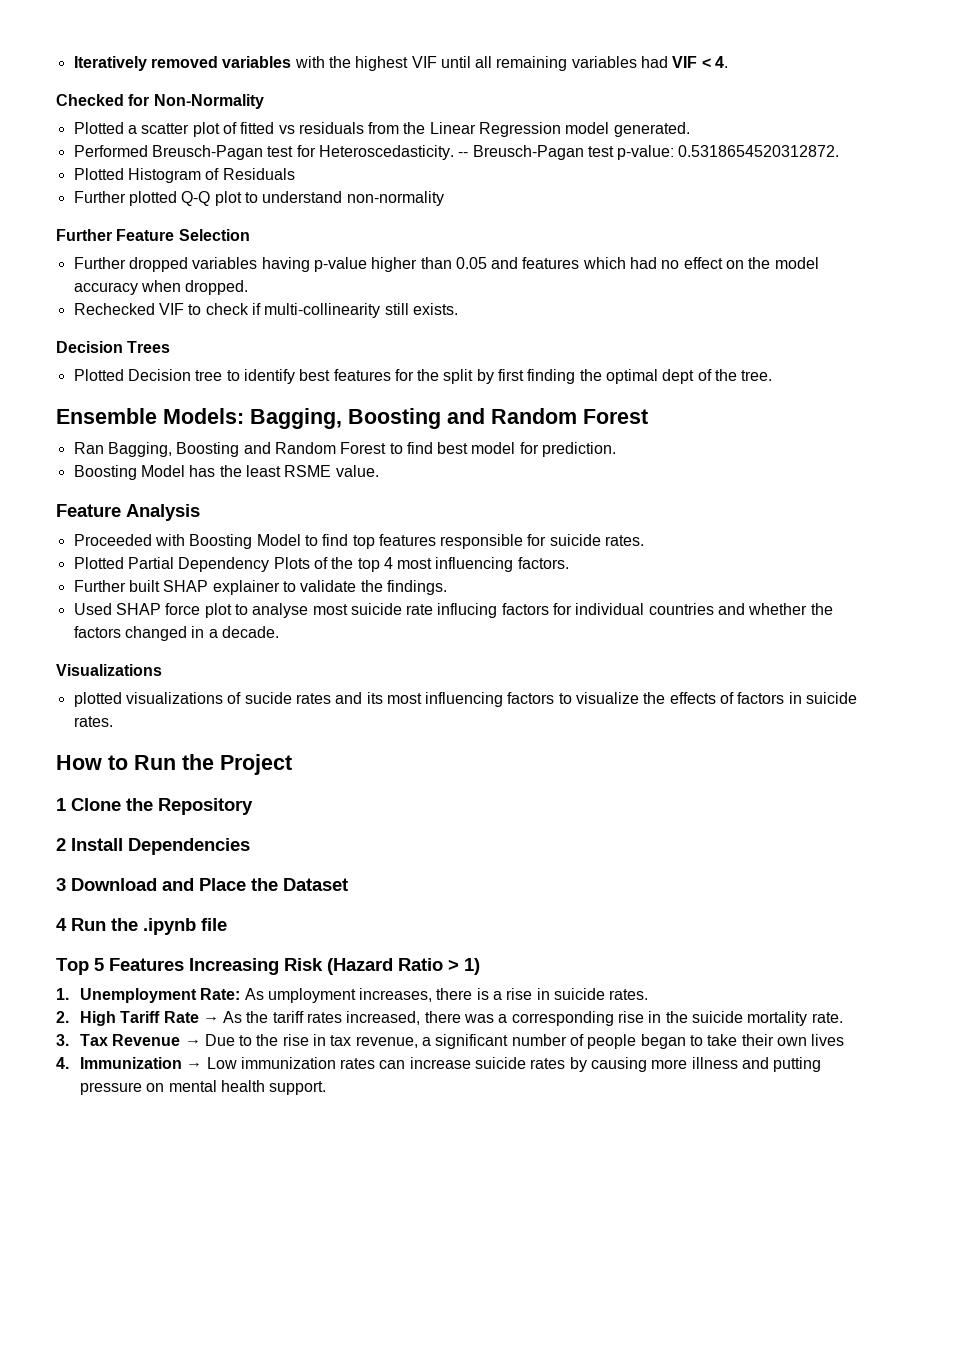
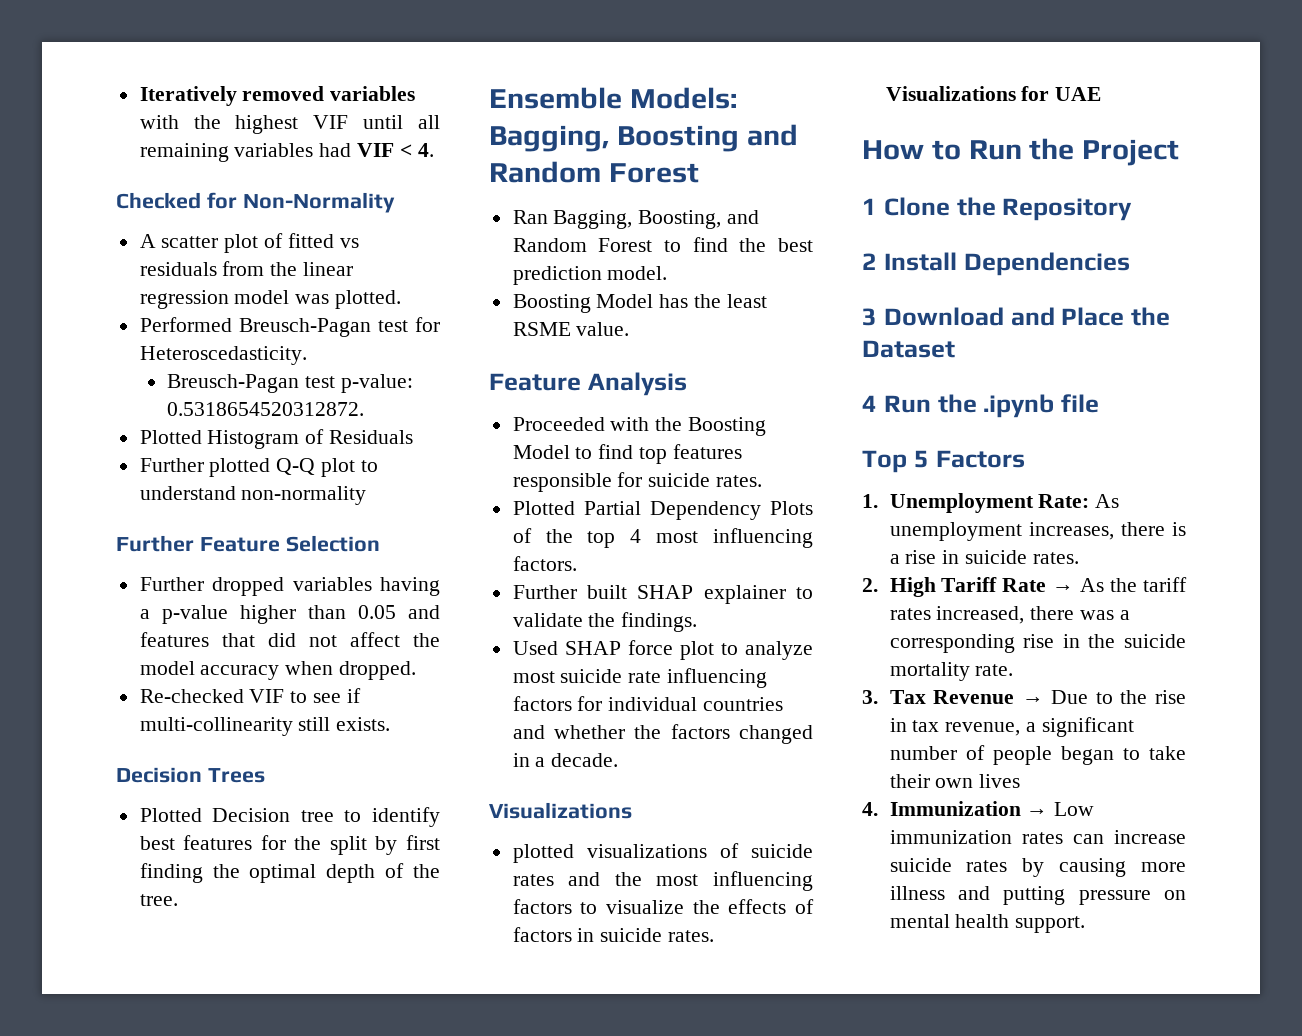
- Plotted a scatter plot of fitted vs residuals from the Linear Regression model generated.
+ A scatter plot of fitted vs residuals from the linear regression model was plotted.
- Performed Breusch-Pagan test for Heteroscedasticity. -- Breusch-Pagan test p-value: 0.5318654520312872.
+ Performed Breusch-Pagan test for Heteroscedasticity.
+ Breusch-Pagan test p-value: 0.5318654520312872.
- Further dropped variables having p-value higher than 0.05 and features which had no effect on the model accuracy when dropped.
+ Further dropped variables having a p-value higher than 0.05 and features that did not affect the model accuracy when dropped.
- Rechecked VIF to check if multi-collinearity still exists.
+ Re-checked VIF to see if multi-collinearity still exists.
- Plotted Decision tree to identify best features for the split by first finding the optimal dept of the tree.
+ Plotted Decision tree to identify best features for the split by first finding the optimal depth of the tree.
- Ran Bagging, Boosting and Random Forest to find best model for prediction.
+ Ran Bagging, Boosting, and Random Forest to find the best prediction model.
- Proceeded with Boosting Model to find top features responsible for suicide rates.
+ Proceeded with the Boosting Model to find top features responsible for suicide rates.
- Used SHAP force plot to analyse most suicide rate influcing factors for individual countries and whether the factors changed in a decade.
+ Used SHAP force plot to analyze most suicide rate influencing factors for individual countries and whether the factors changed in a decade.
- plotted visualizations of sucide rates and its most influencing factors to visualize the effects of factors in suicide rates.
+ plotted visualizations of suicide rates and the most influencing factors to visualize the effects of factors in suicide rates. Visualizations for UAE
- Top 5 Features Increasing Risk (Hazard Ratio > 1)
+ Top 5 Factors
- 1. Unemployment Rate: As umployment increases, there is a rise in suicide rates.
+ 1. Unemployment Rate: As unemployment increases, there is a rise in suicide rates.

